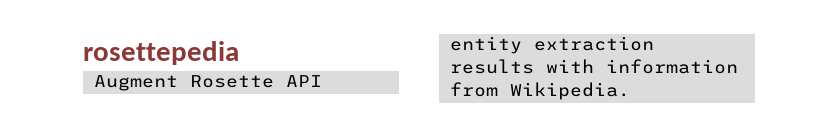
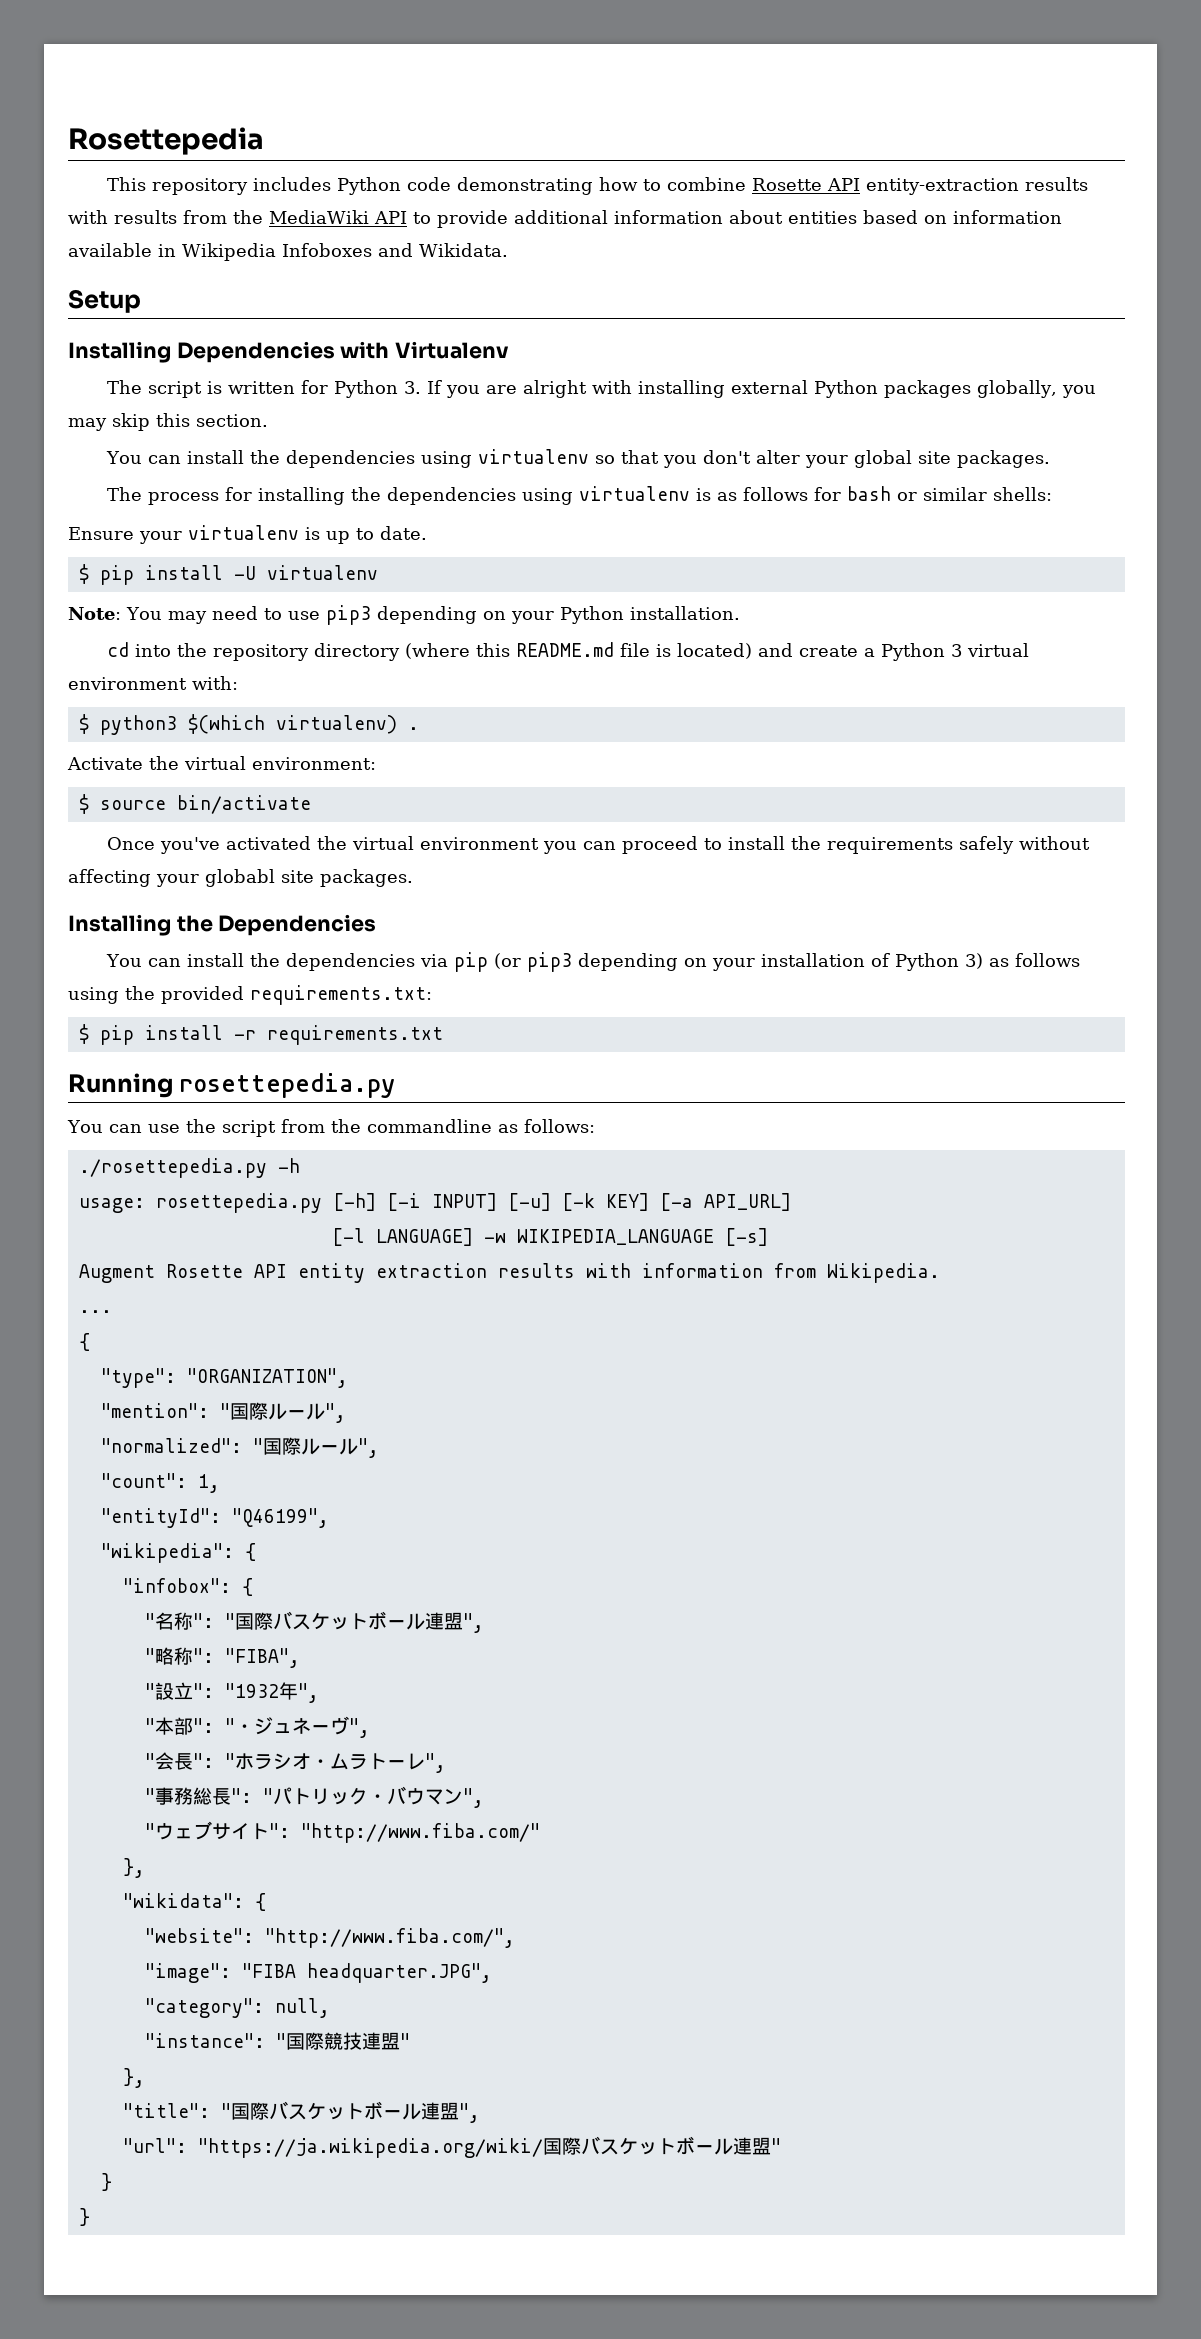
- rosettepedia
+ Rosettepedia
+ This repository includes Python code demonstrating how to combine Rosette API entity-extraction results with results from the MediaWiki API to provide additional information about entities based on information available in Wikipedia Infoboxes and Wikidata.
+ Setup
+ Installing Dependencies with Virtualenv
+ The script is written for Python 3. If you are alright with installing external Python packages globally, you may skip this section.
+ You can install the dependencies using virtualenv so that you don't alter your global site packages.
+ The process for installing the dependencies using virtualenv is as follows for bash or similar shells:
+ Ensure your virtualenv is up to date.
+ $ pip install -U virtualenv
+ Note: You may need to use pip3 depending on your Python installation.
+ cd into the repository directory (where this README.md file is located) and create a Python 3 virtual environment with:
+ $ python3 $(which virtualenv) .
+ Activate the virtual environment:
+ $ source bin/activate
+ Once you've activated the virtual environment you can proceed to install the requirements safely without affecting your globabl site packages.
+ Installing the Dependencies
+ You can install the dependencies via pip (or pip3 depending on your installation of Python 3) as follows using the provided requirements.txt:
+ $ pip install -r requirements.txt
+ Running rosettepedia.py
+ You can use the script from the commandline as follows:
+ ./rosettepedia.py -h
+ usage: rosettepedia.py [-h] [-i INPUT] [-u] [-k KEY] [-a API_URL]
+ [-l LANGUAGE] -w WIKIPEDIA_LANGUAGE [-s]
+ ...
+ {
+ "type": "ORGANIZATION",
+ "mention": "国際ルール",
+ "normalized": "国際ルール",
+ "count": 1,
+ "entityId": "Q46199",
+ "wikipedia": {
+ "infobox": {
+ "名称": "国際バスケットボール連盟",
+ "略称": "FIBA",
+ "設立": "1932年",
+ "本部": "・ジュネーヴ",
+ "会長": "ホラシオ・ムラトーレ",
+ "事務総長": "パトリック・バウマン",
+ "ウェブサイト": "http://www.fiba.com/"
+ },
+ "wikidata": {
+ "website": "http://www.fiba.com/",
+ "image": "FIBA headquarter.JPG",
+ "category": null,
+ "instance": "国際競技連盟"
+ },
+ "title": "国際バスケットボール連盟",
+ "url": "https://ja.wikipedia.org/wiki/国際バスケットボール連盟"
+ }
+ }

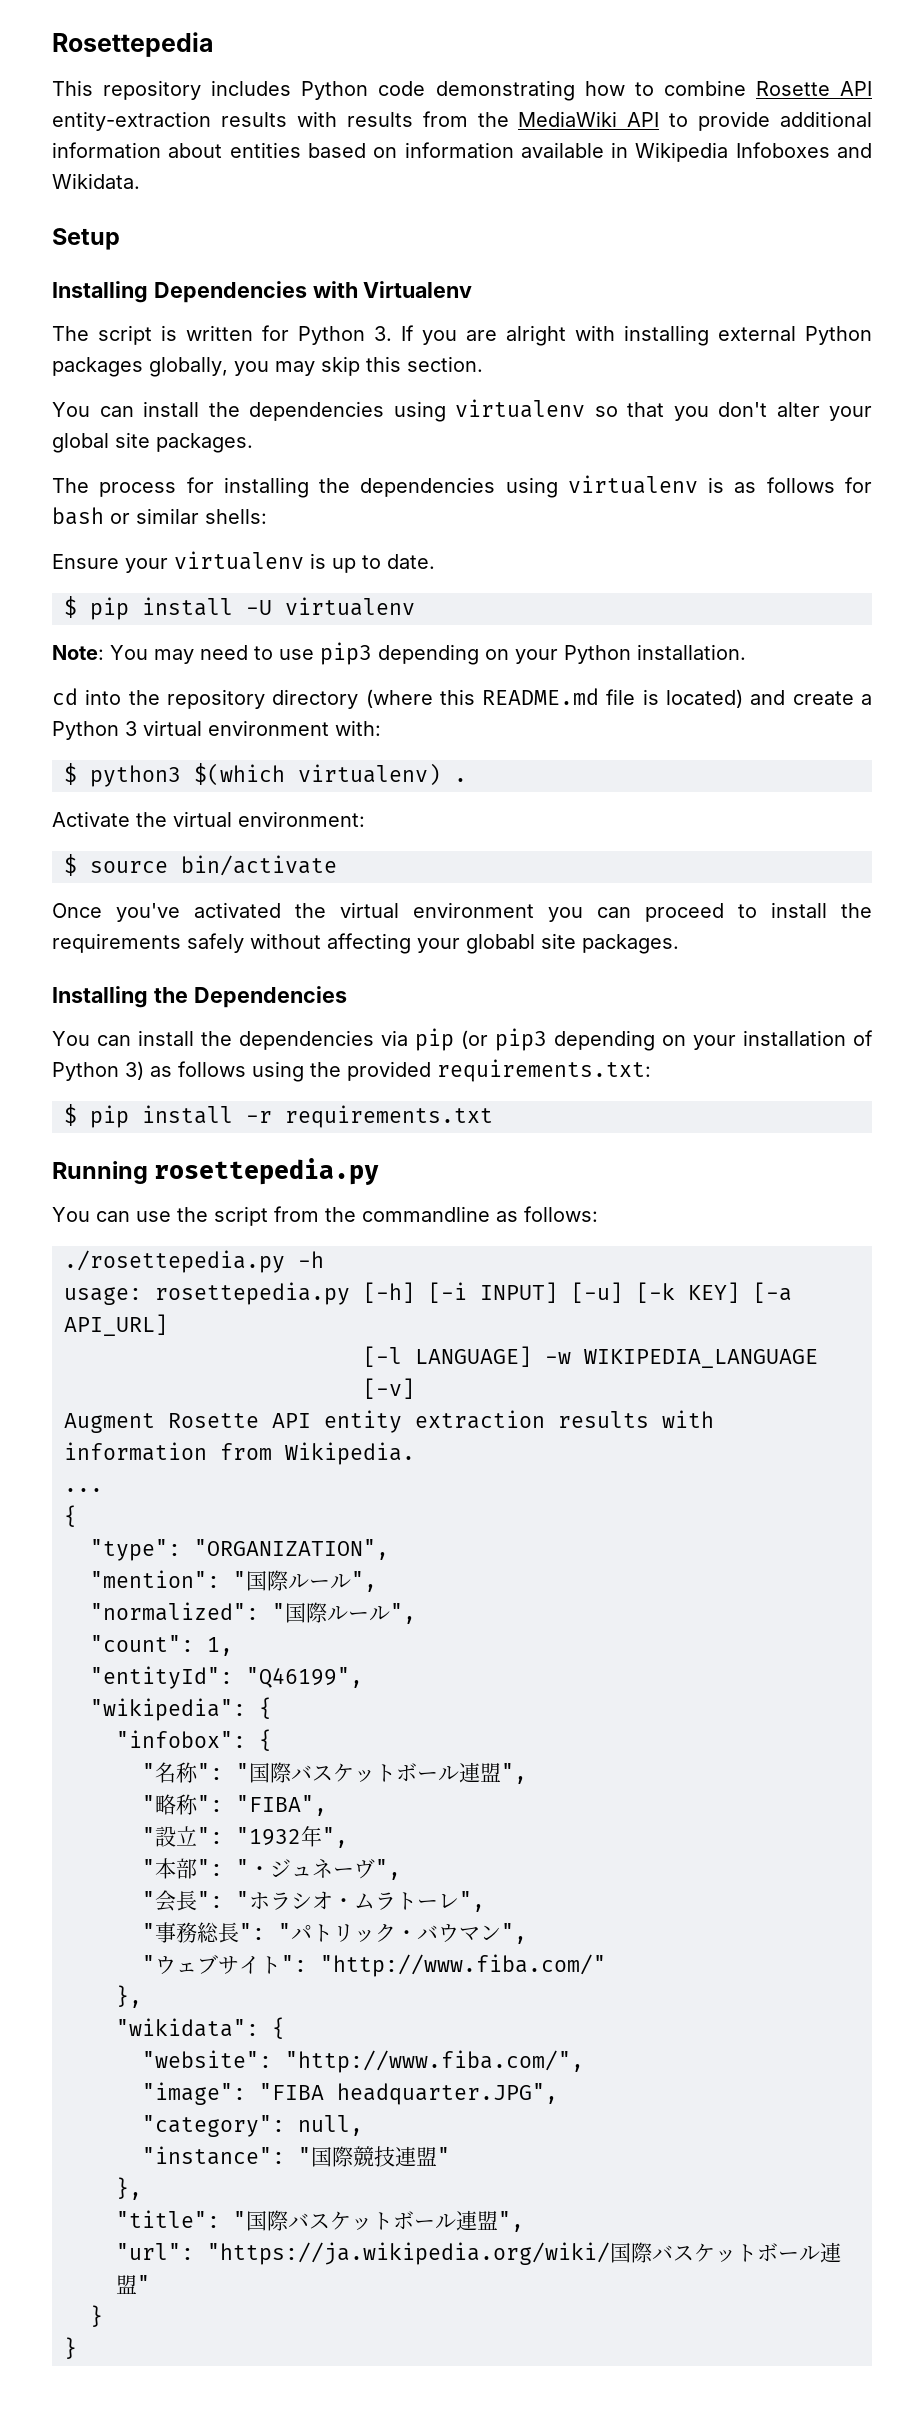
- [-l LANGUAGE] -w WIKIPEDIA_LANGUAGE [-s]
+ [-l LANGUAGE] -w WIKIPEDIA_LANGUAGE [-v]

